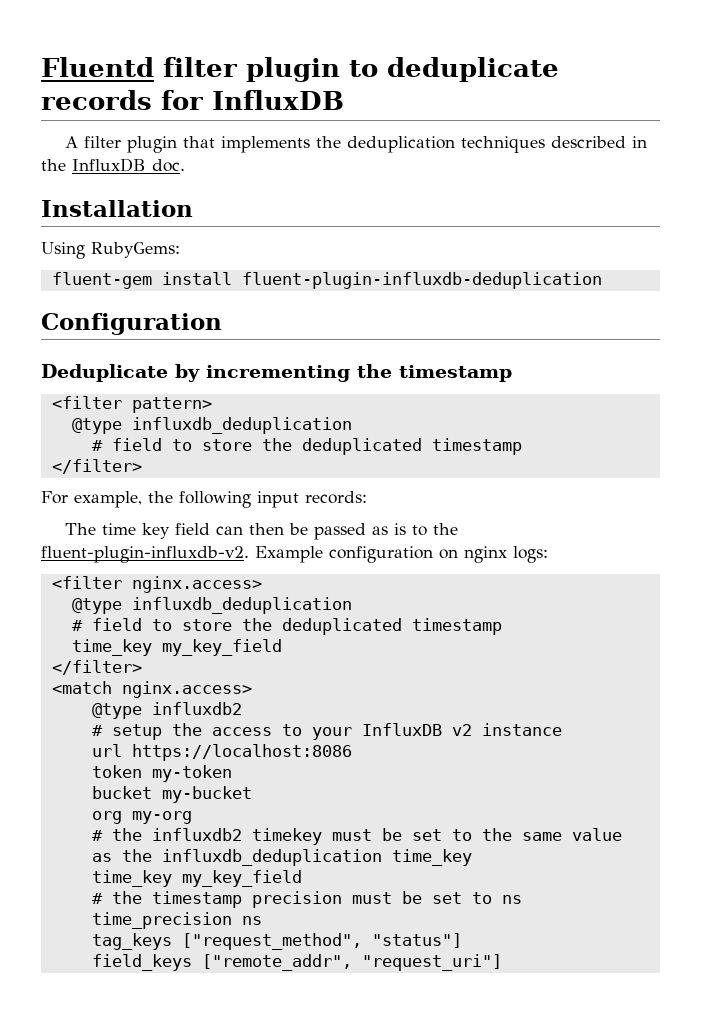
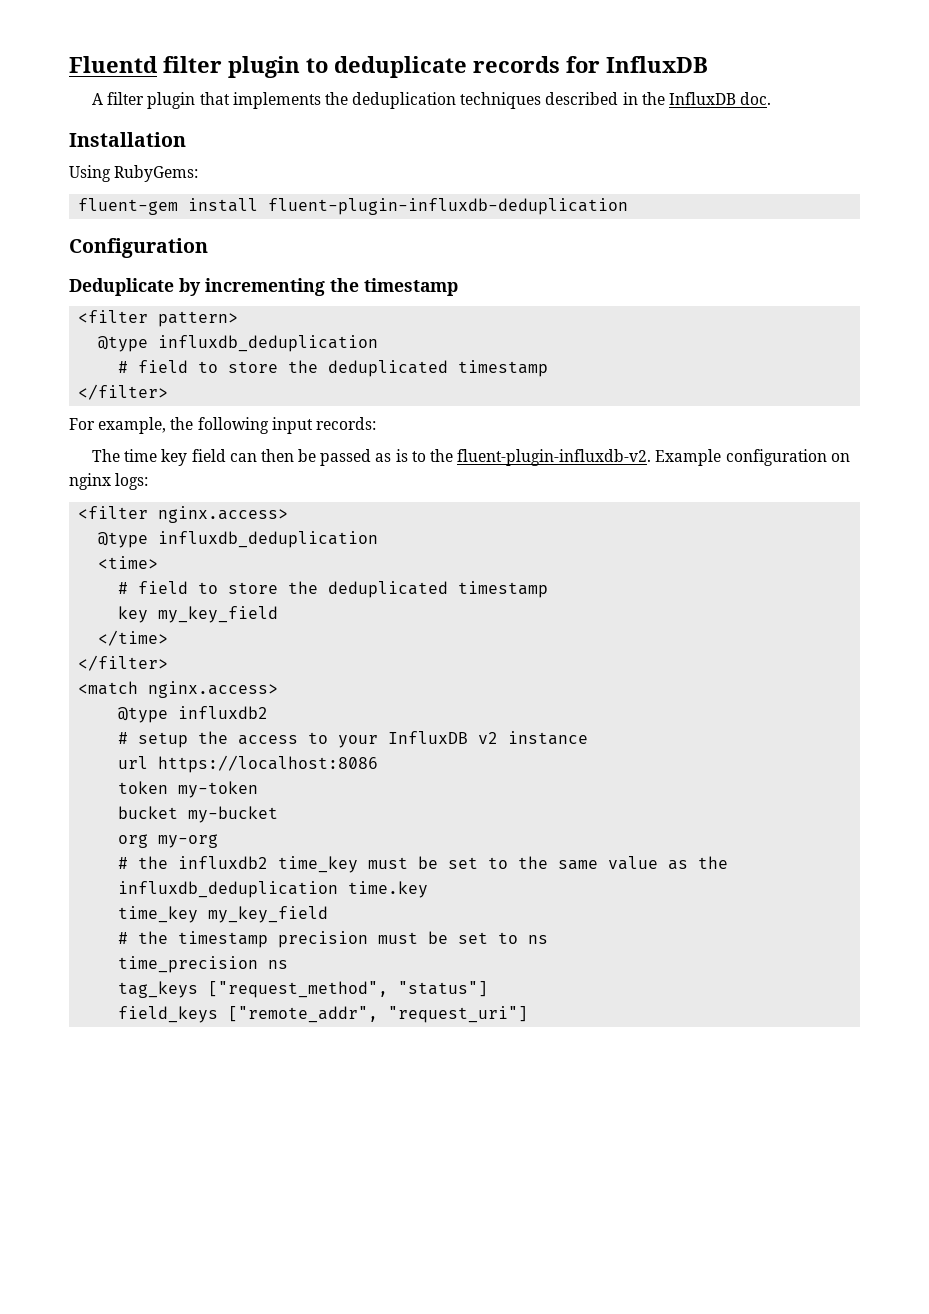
  <filter nginx.access>
  @type influxdb_deduplication
+ <time>
  # field to store the deduplicated timestamp
- time_key my_key_field
+ key my_key_field
+ </time>
- # the influxdb2 timekey must be set to the same value as the influxdb_deduplication time_key
+ # the influxdb2 time_key must be set to the same value as the influxdb_deduplication time.key

